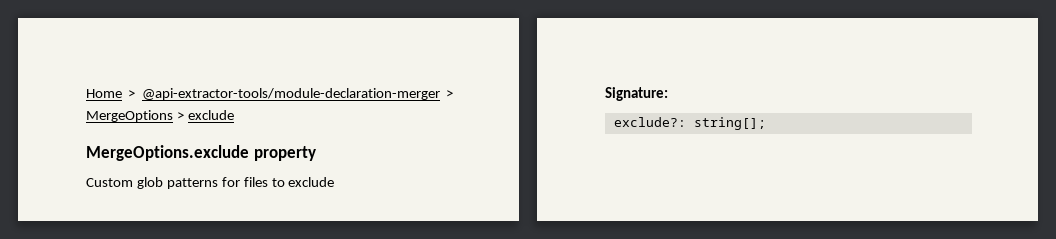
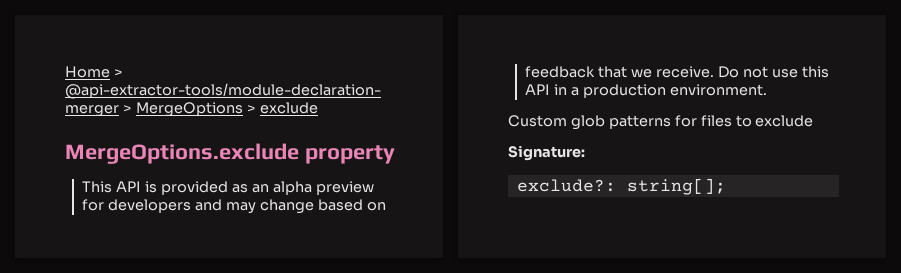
+ This API is provided as an alpha preview for developers and may change based on feedback that we receive. Do not use this API in a production environment.

